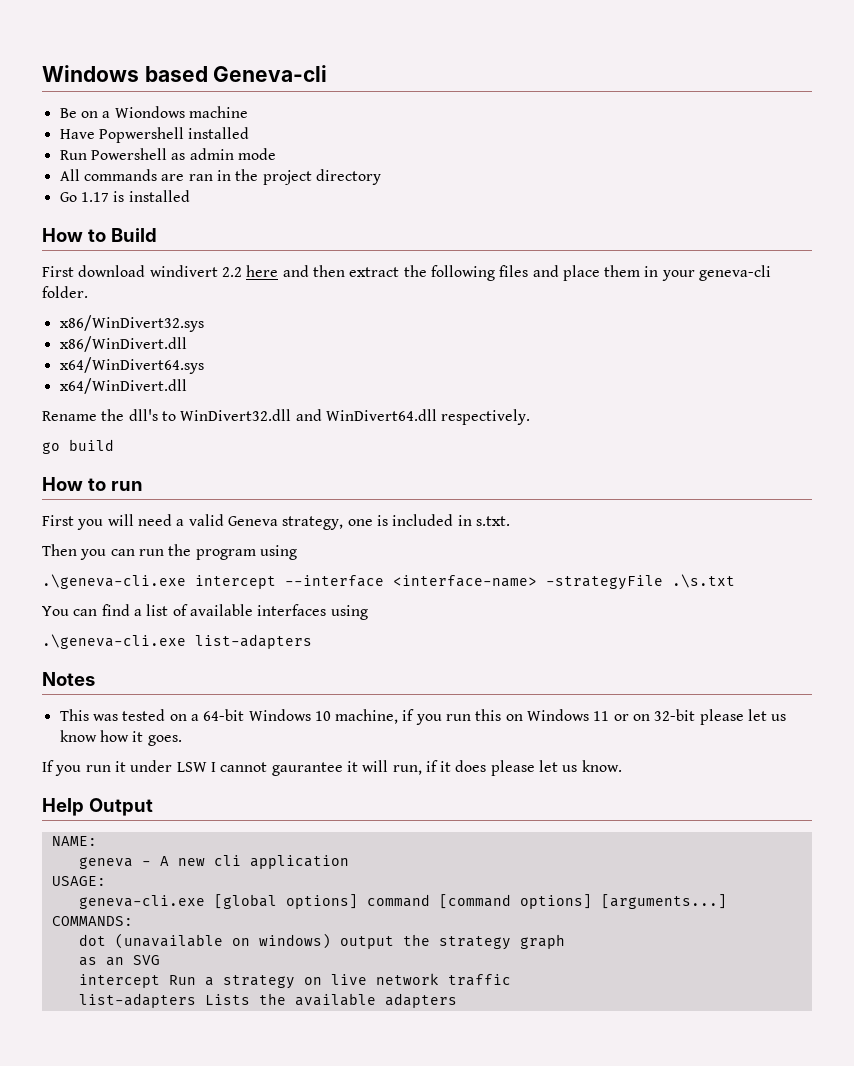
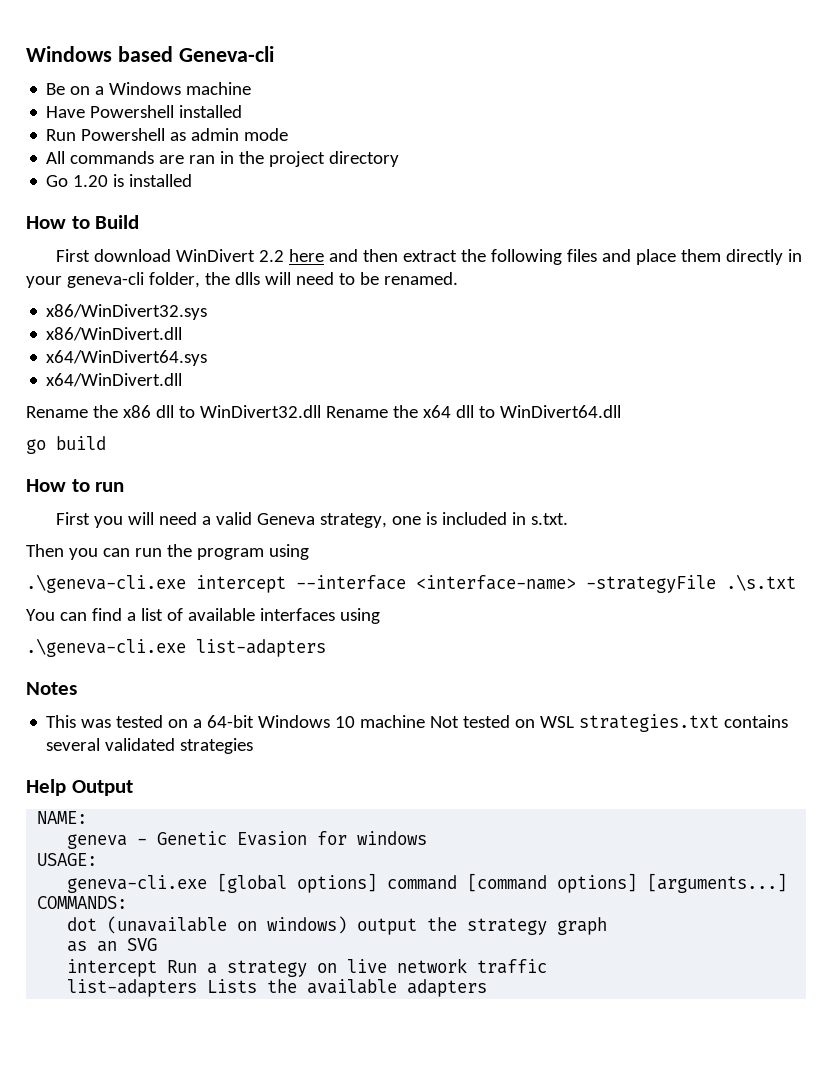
- Be on a Wiondows machine
+ Be on a Windows machine
- Have Popwershell installed
+ Have Powershell installed
- Go 1.17 is installed
+ Go 1.20 is installed
- First download windivert 2.2 here and then extract the following files and place them in your geneva-cli folder.
+ First download WinDivert 2.2 here and then extract the following files and place them directly in your geneva-cli folder, the dlls will need to be renamed.
- Rename the dll's to WinDivert32.dll and WinDivert64.dll respectively.
+ Rename the x86 dll to WinDivert32.dll Rename the x64 dll to WinDivert64.dll
- This was tested on a 64-bit Windows 10 machine, if you run this on Windows 11 or on 32-bit please let us know how it goes.
- If you run it under LSW I cannot gaurantee it will run, if it does please let us know.
+ This was tested on a 64-bit Windows 10 machine Not tested on WSL strategies.txt contains several validated strategies
- geneva - A new cli application
+ geneva - Genetic Evasion for windows

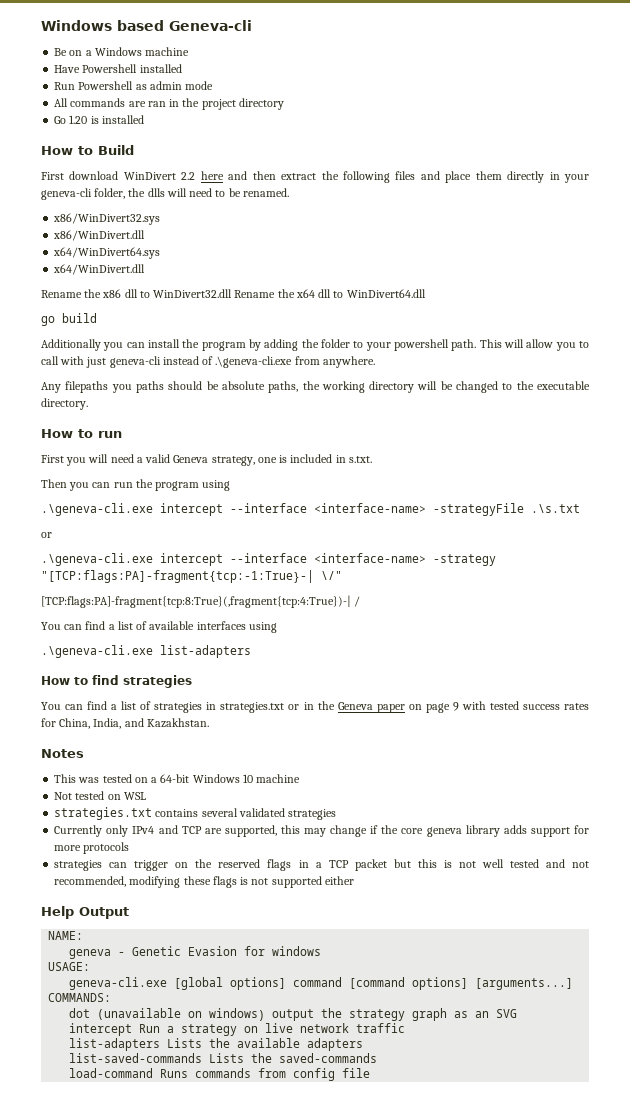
+ Additionally you can install the program by adding the folder to your powershell path. This will allow you to call with just geneva-cli instead of .\geneva-cli.exe from anywhere.
+ Any filepaths you paths should be absolute paths, the working directory will be changed to the executable directory.
  .\geneva-cli.exe intercept --interface <interface-name> -strategyFile .\s.txt
+ or
+ .\geneva-cli.exe intercept --interface <interface-name> -strategy "[TCP:flags:PA]-fragment{tcp:-1:True}-| \/"
+ [TCP:flags:PA]-fragment{tcp:8:True}(,fragment{tcp:4:True})-| /
+ How to find strategies
+ You can find a list of strategies in strategies.txt or in the Geneva paper on page 9 with tested success rates for China, India, and Kazakhstan.
- This was tested on a 64-bit Windows 10 machine Not tested on WSL strategies.txt contains several validated strategies
+ This was tested on a 64-bit Windows 10 machine
+ Not tested on WSL
+ strategies.txt contains several validated strategies
+ Currently only IPv4 and TCP are supported, this may change if the core geneva library adds support for more protocols
+ strategies can trigger on the reserved flags in a TCP packet but this is not well tested and not recommended, modifying these flags is not supported either
- dot (unavailable on windows) output the strategy graph
- as an SVG
+ dot (unavailable on windows) output the strategy graph as an SVG
+ list-saved-commands Lists the saved-commands
+ load-command Runs commands from config file

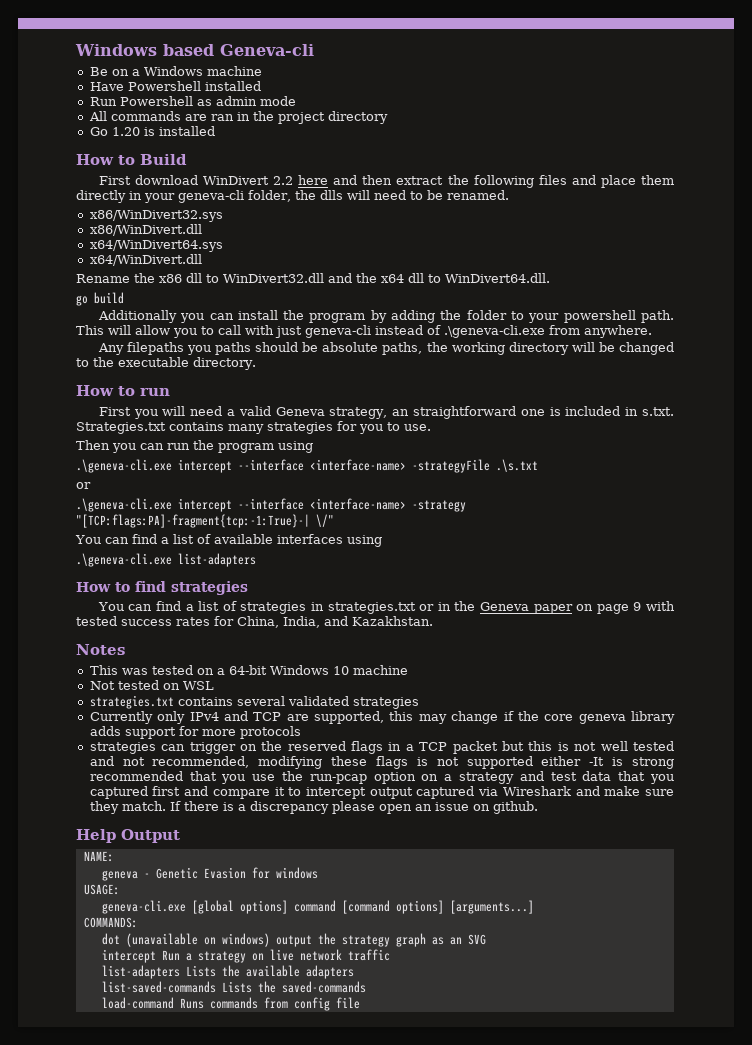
- Rename the x86 dll to WinDivert32.dll Rename the x64 dll to WinDivert64.dll
+ Rename the x86 dll to WinDivert32.dll and the x64 dll to WinDivert64.dll.
- First you will need a valid Geneva strategy, one is included in s.txt.
+ First you will need a valid Geneva strategy, an straightforward one is included in s.txt. Strategies.txt contains many strategies for you to use.
- [TCP:flags:PA]-fragment{tcp:8:True}(,fragment{tcp:4:True})-| /
- strategies can trigger on the reserved flags in a TCP packet but this is not well tested and not recommended, modifying these flags is not supported either
+ strategies can trigger on the reserved flags in a TCP packet but this is not well tested and not recommended, modifying these flags is not supported either -It is strong recommended that you use the run-pcap option on a strategy and test data that you captured first and compare it to intercept output captured via Wireshark and make sure they match. If there is a discrepancy please open an issue on github.

